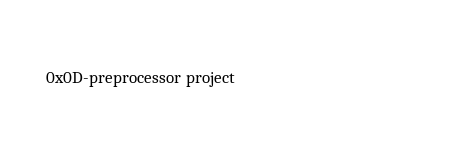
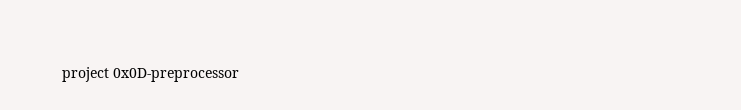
- 0x0D-preprocessor project
+ project 0x0D-preprocessor

